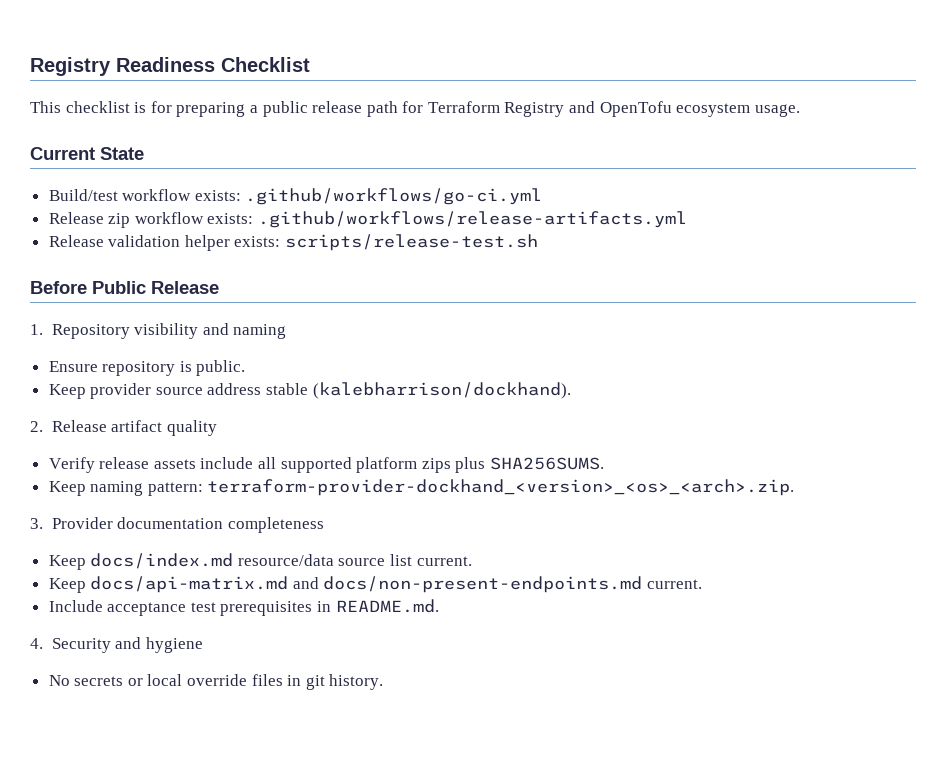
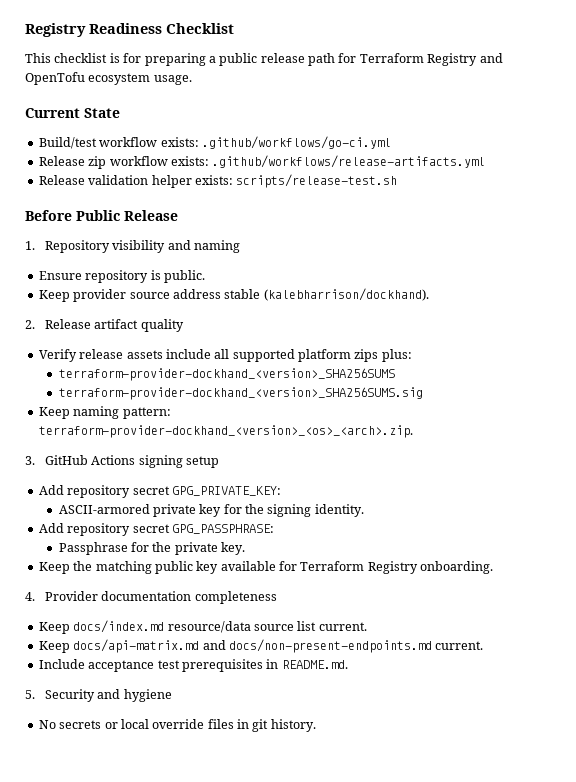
- Verify release assets include all supported platform zips plus SHA256SUMS.
+ Verify release assets include all supported platform zips plus:
+ terraform-provider-dockhand_<version>_SHA256SUMS
+ terraform-provider-dockhand_<version>_SHA256SUMS.sig
- 3. Provider documentation completeness
+ 3. GitHub Actions signing setup
+ Add repository secret GPG_PRIVATE_KEY:
+ ASCII-armored private key for the signing identity.
+ Add repository secret GPG_PASSPHRASE:
+ Passphrase for the private key.
+ Keep the matching public key available for Terraform Registry onboarding.
+ 4. Provider documentation completeness
- 4. Security and hygiene
+ 5. Security and hygiene

